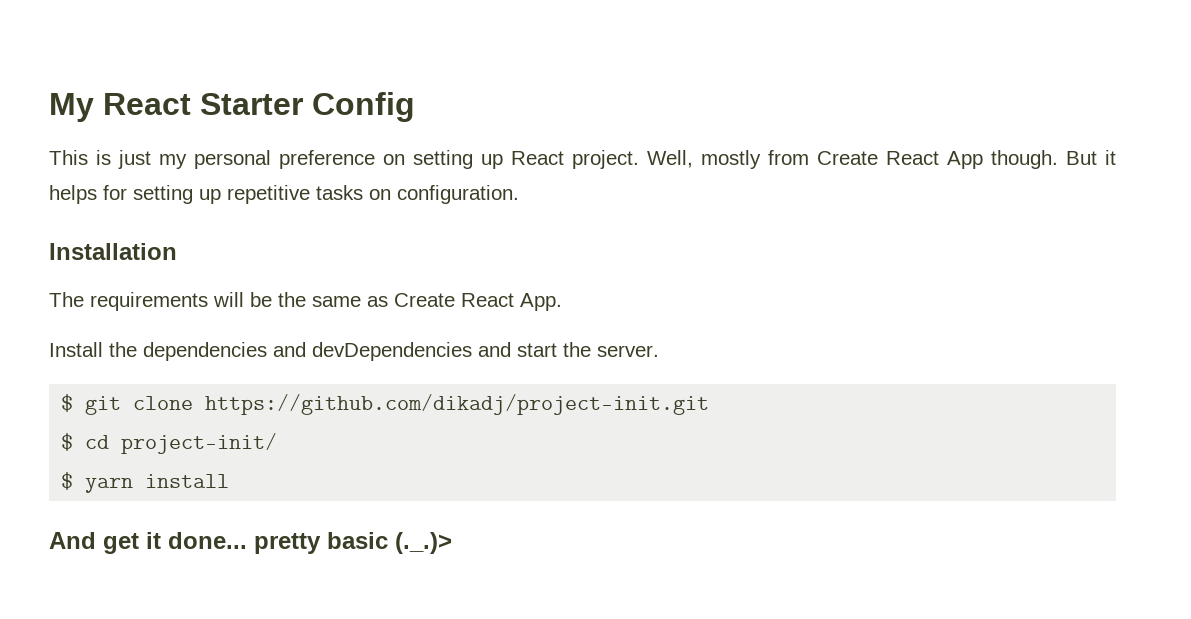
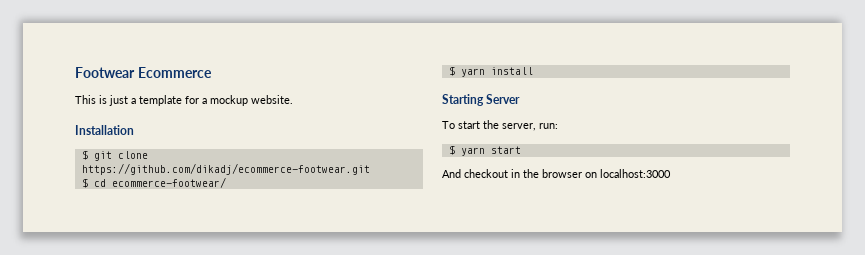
- My React Starter Config
+ Footwear Ecommerce
- This is just my personal preference on setting up React project. Well, mostly from Create React App though. But it helps for setting up repetitive tasks on configuration.
+ This is just a template for a mockup website.
  Installation
- The requirements will be the same as Create React App.
- Install the dependencies and devDependencies and start the server.
- $ git clone https://github.com/dikadj/project-init.git
+ $ git clone https://github.com/dikadj/ecommerce-footwear.git
- $ cd project-init/
+ $ cd ecommerce-footwear/
- And get it done... pretty basic (._.)>
+ Starting Server
+ To start the server, run:
+ $ yarn start
+ And checkout in the browser on localhost:3000

